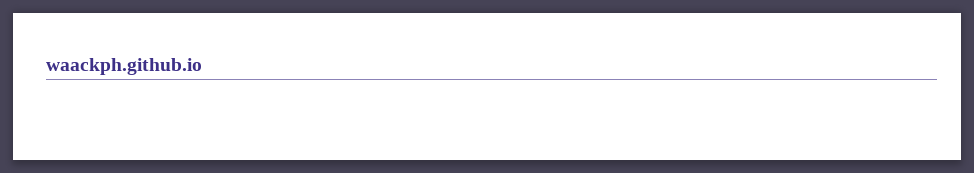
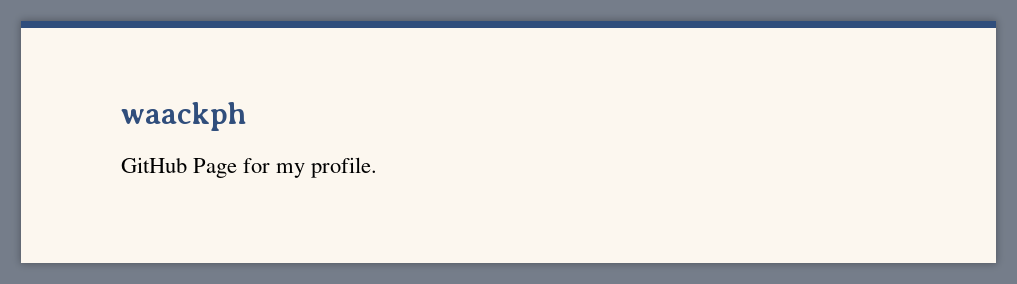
- waackph.github.io
+ waackph
+ GitHub Page for my profile.

